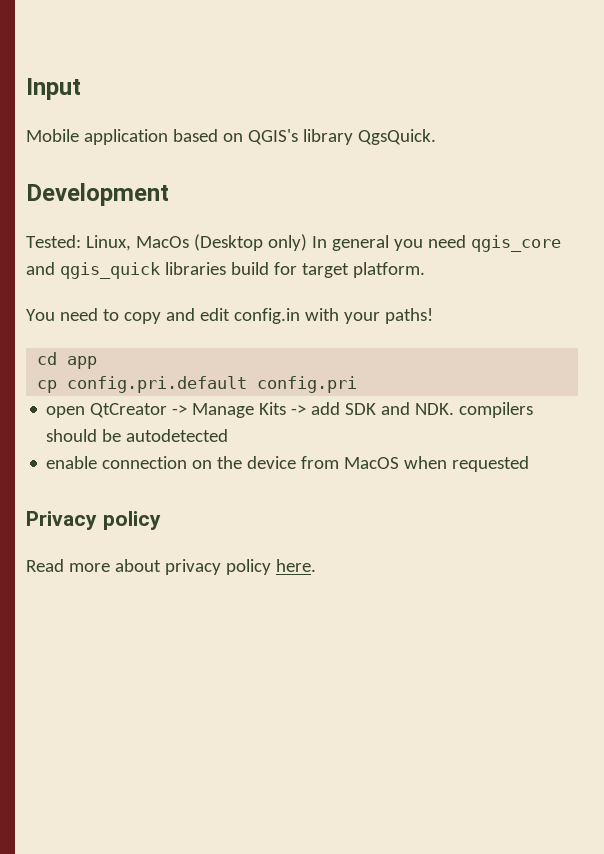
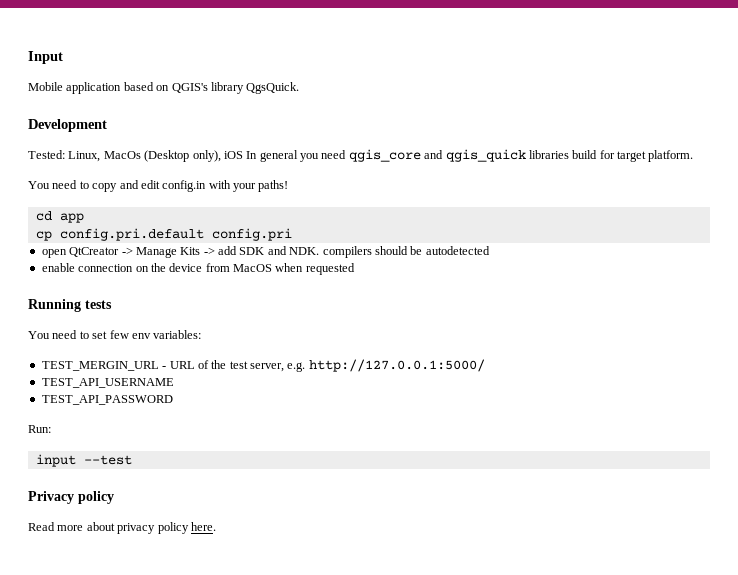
- Tested: Linux, MacOs (Desktop only) In general you need qgis_core and qgis_quick libraries build for target platform.
+ Tested: Linux, MacOs (Desktop only), iOS In general you need qgis_core and qgis_quick libraries build for target platform.
+ Running tests
+ You need to set few env variables:
+ TEST_MERGIN_URL - URL of the test server, e.g. http://127.0.0.1:5000/
+ TEST_API_USERNAME
+ TEST_API_PASSWORD
+ Run:
+ input --test

